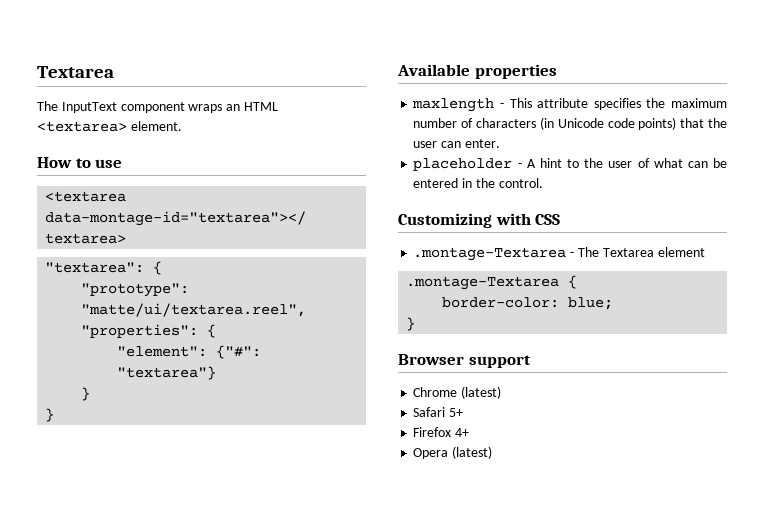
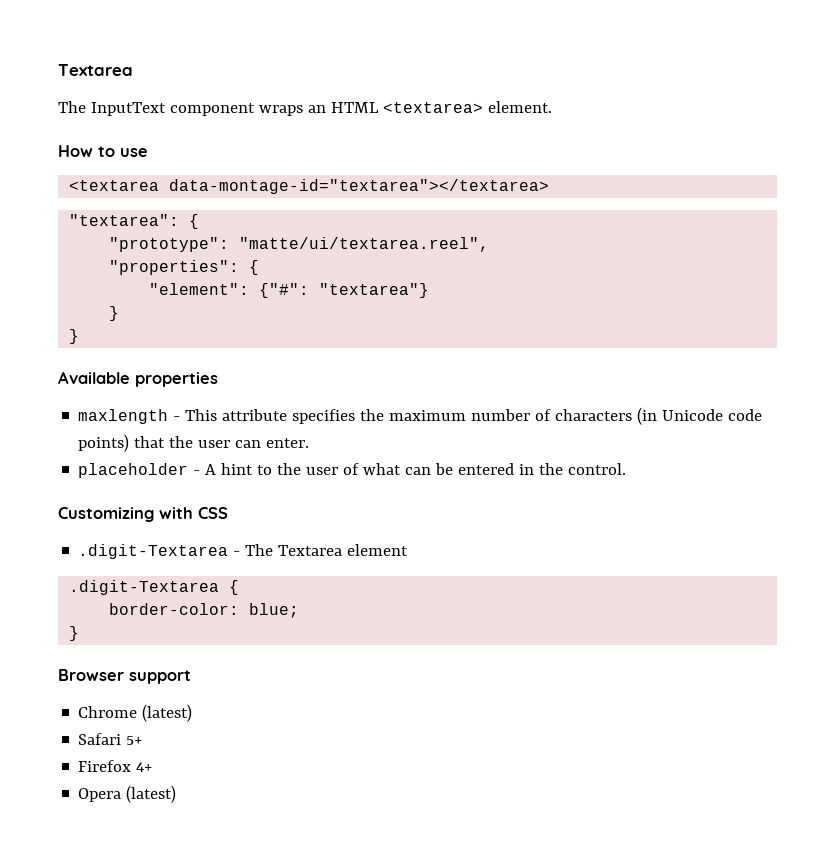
- .montage-Textarea - The Textarea element
+ .digit-Textarea - The Textarea element
- .montage-Textarea {
+ .digit-Textarea {

